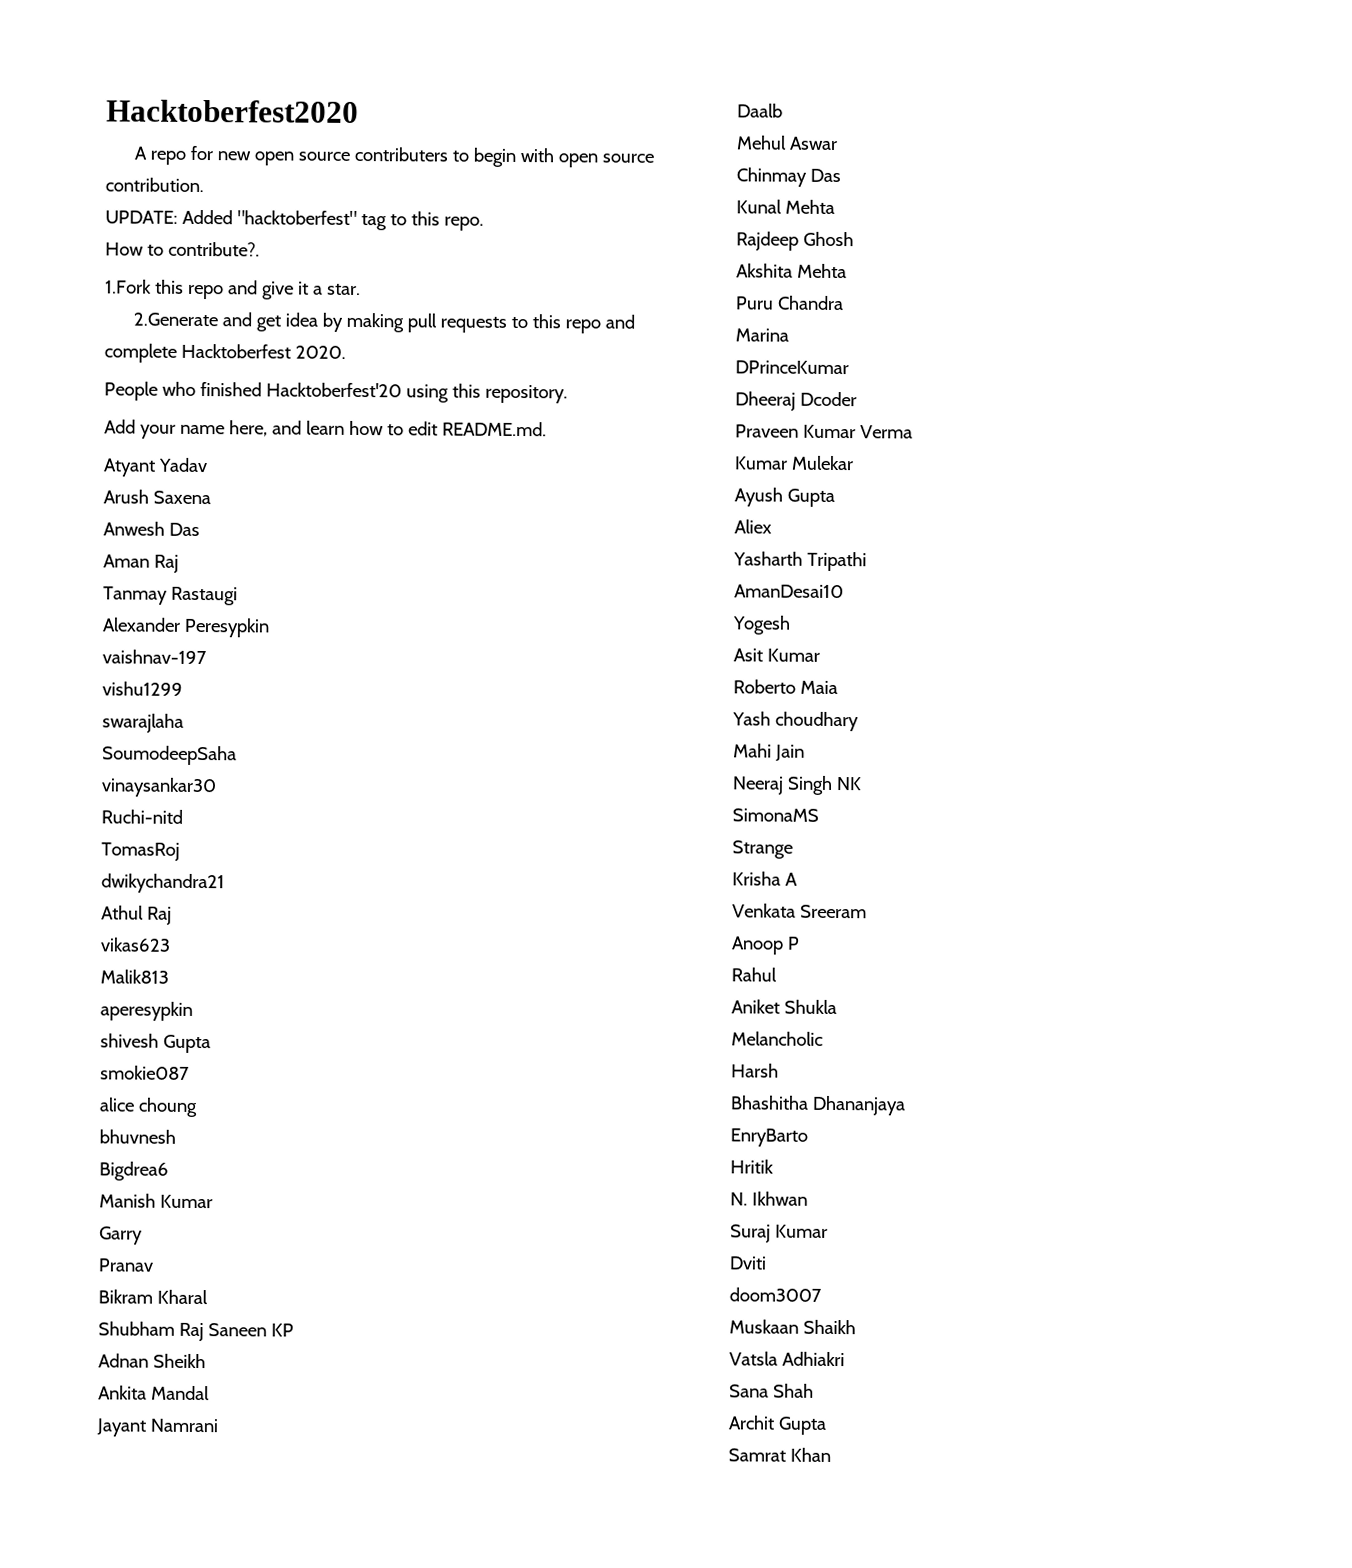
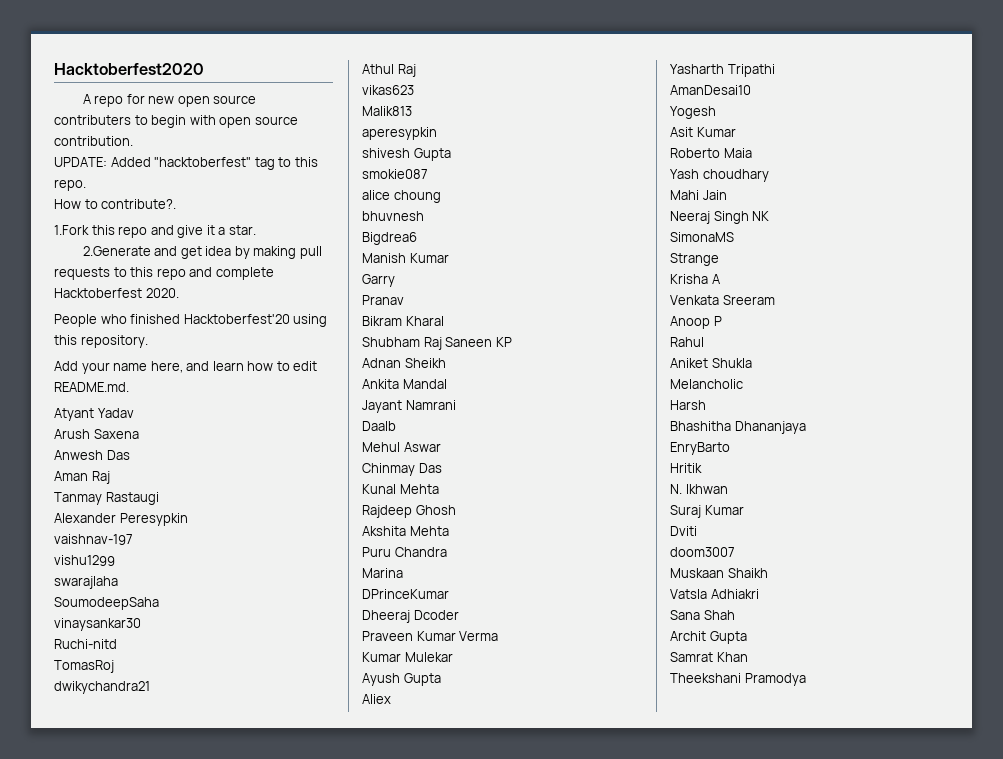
+ Theekshani Pramodya

